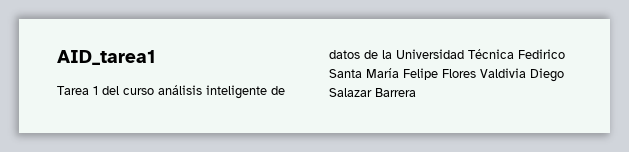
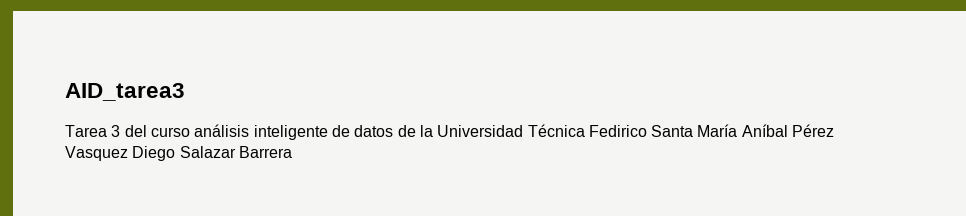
- AID_tarea1
+ AID_tarea3
- Tarea 1 del curso análisis inteligente de datos de la Universidad Técnica Fedirico Santa María Felipe Flores Valdivia Diego Salazar Barrera
+ Tarea 3 del curso análisis inteligente de datos de la Universidad Técnica Fedirico Santa María Aníbal Pérez Vasquez Diego Salazar Barrera

